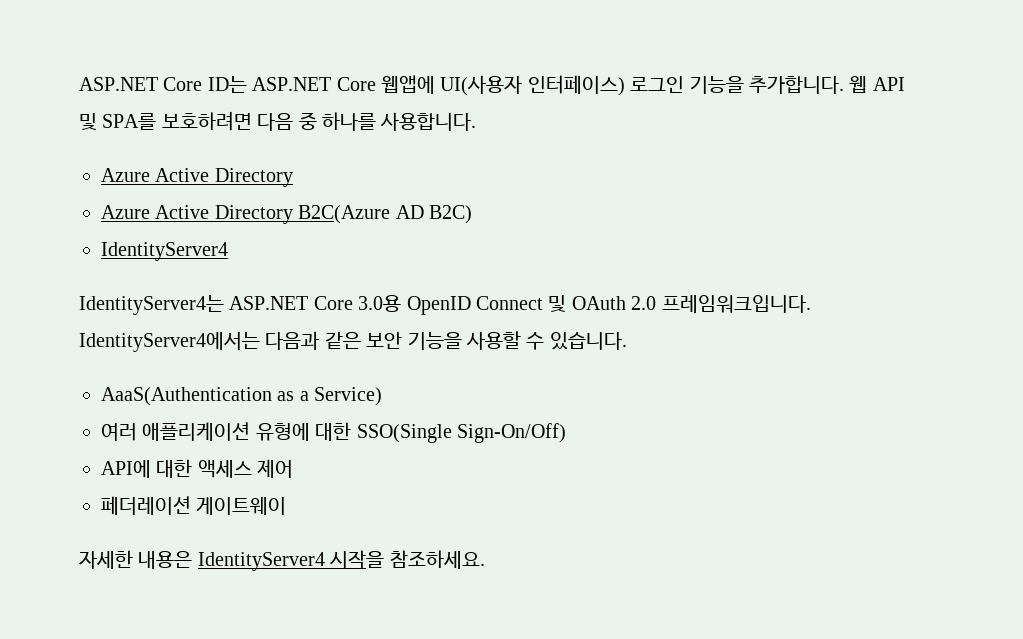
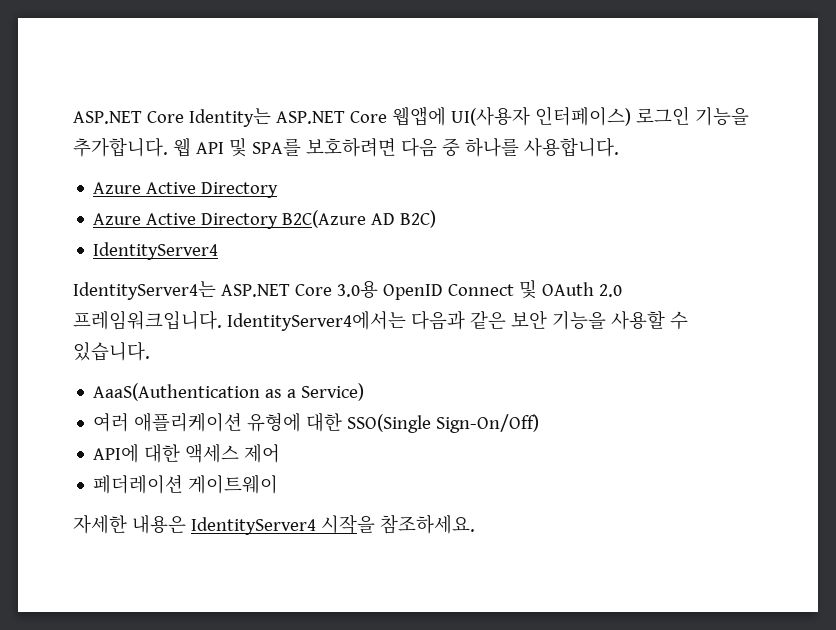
- ASP.NET Core ID는 ASP.NET Core 웹앱에 UI(사용자 인터페이스) 로그인 기능을 추가합니다.
+ ASP.NET Core Identity는 ASP.NET Core 웹앱에 UI(사용자 인터페이스) 로그인 기능을 추가합니다.

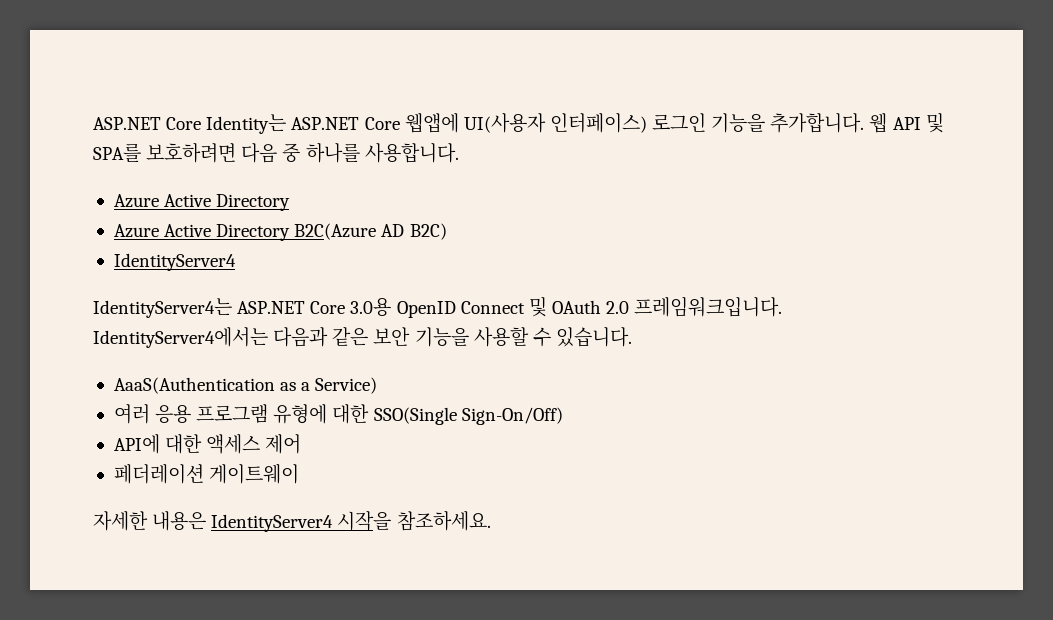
- 여러 애플리케이션 유형에 대한 SSO(Single Sign-On/Off)
+ 여러 응용 프로그램 유형에 대한 SSO(Single Sign-On/Off)

